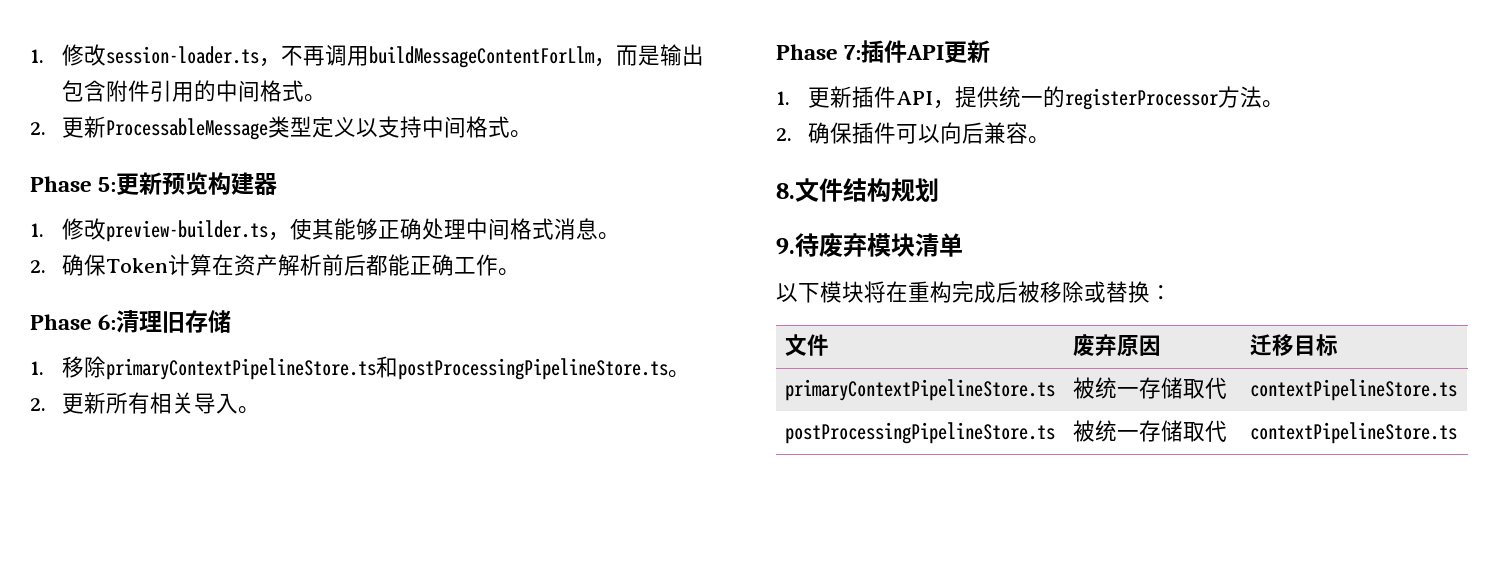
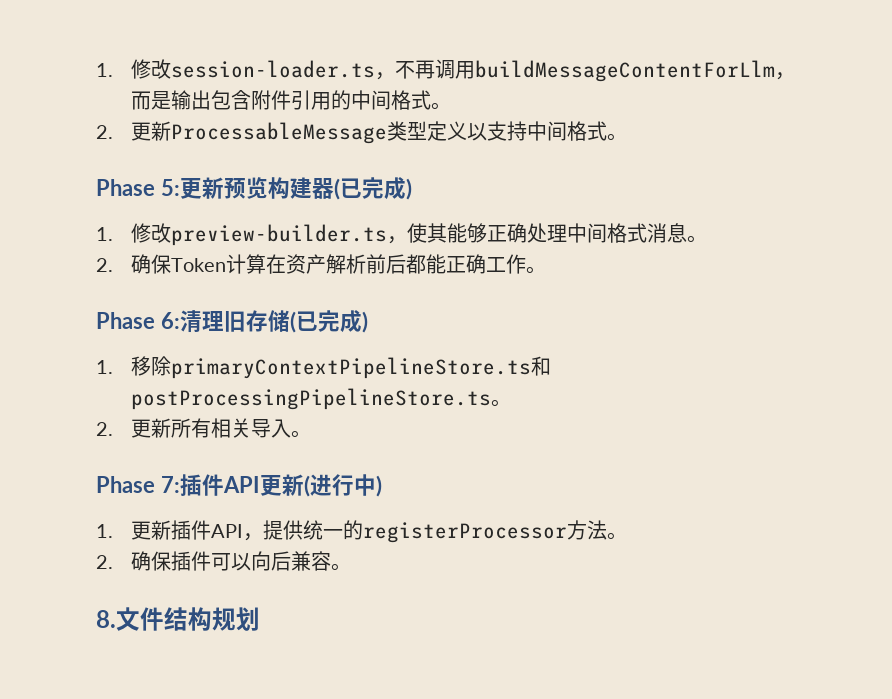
- Phase 5:更新预览构建器
+ Phase 5:更新预览构建器(已完成)
- Phase 6:清理旧存储
+ Phase 6:清理旧存储(已完成)
- Phase 7:插件API更新
+ Phase 7:插件API更新(进行中)
- 9.待废弃模块清单
- 以下模块将在重构完成后被移除或替换：
- 文件 | 废弃原因 | 迁移目标
- primaryContextPipelineStore.ts | 被统一存储取代 | contextPipelineStore.ts
- postProcessingPipelineStore.ts | 被统一存储取代 | contextPipelineStore.ts

